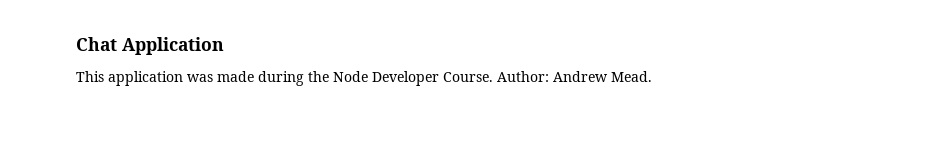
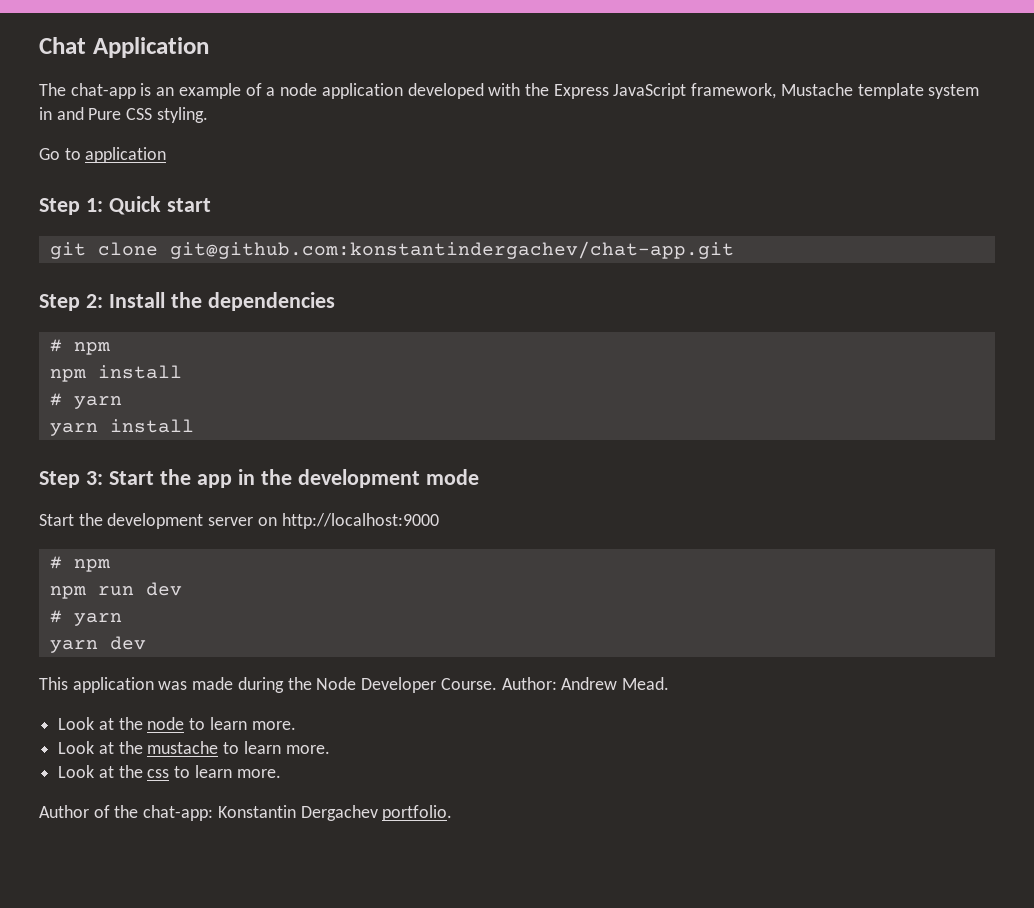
+ The chat-app is an example of a node application developed with the Express JavaScript framework, Mustache template system in and Pure CSS styling.
+ Go to application
+ Step 1: Quick start
+ git clone git@github.com:konstantindergachev/chat-app.git
+ Step 2: Install the dependencies
+ # npm
+ npm install
+ # yarn
+ yarn install
+ Step 3: Start the app in the development mode
+ Start the development server on http://localhost:9000
+ # npm
+ npm run dev
+ # yarn
+ yarn dev
+ Look at the node to learn more.
+ Look at the mustache to learn more.
+ Look at the css to learn more.
+ Author of the chat-app: Konstantin Dergachev portfolio.

